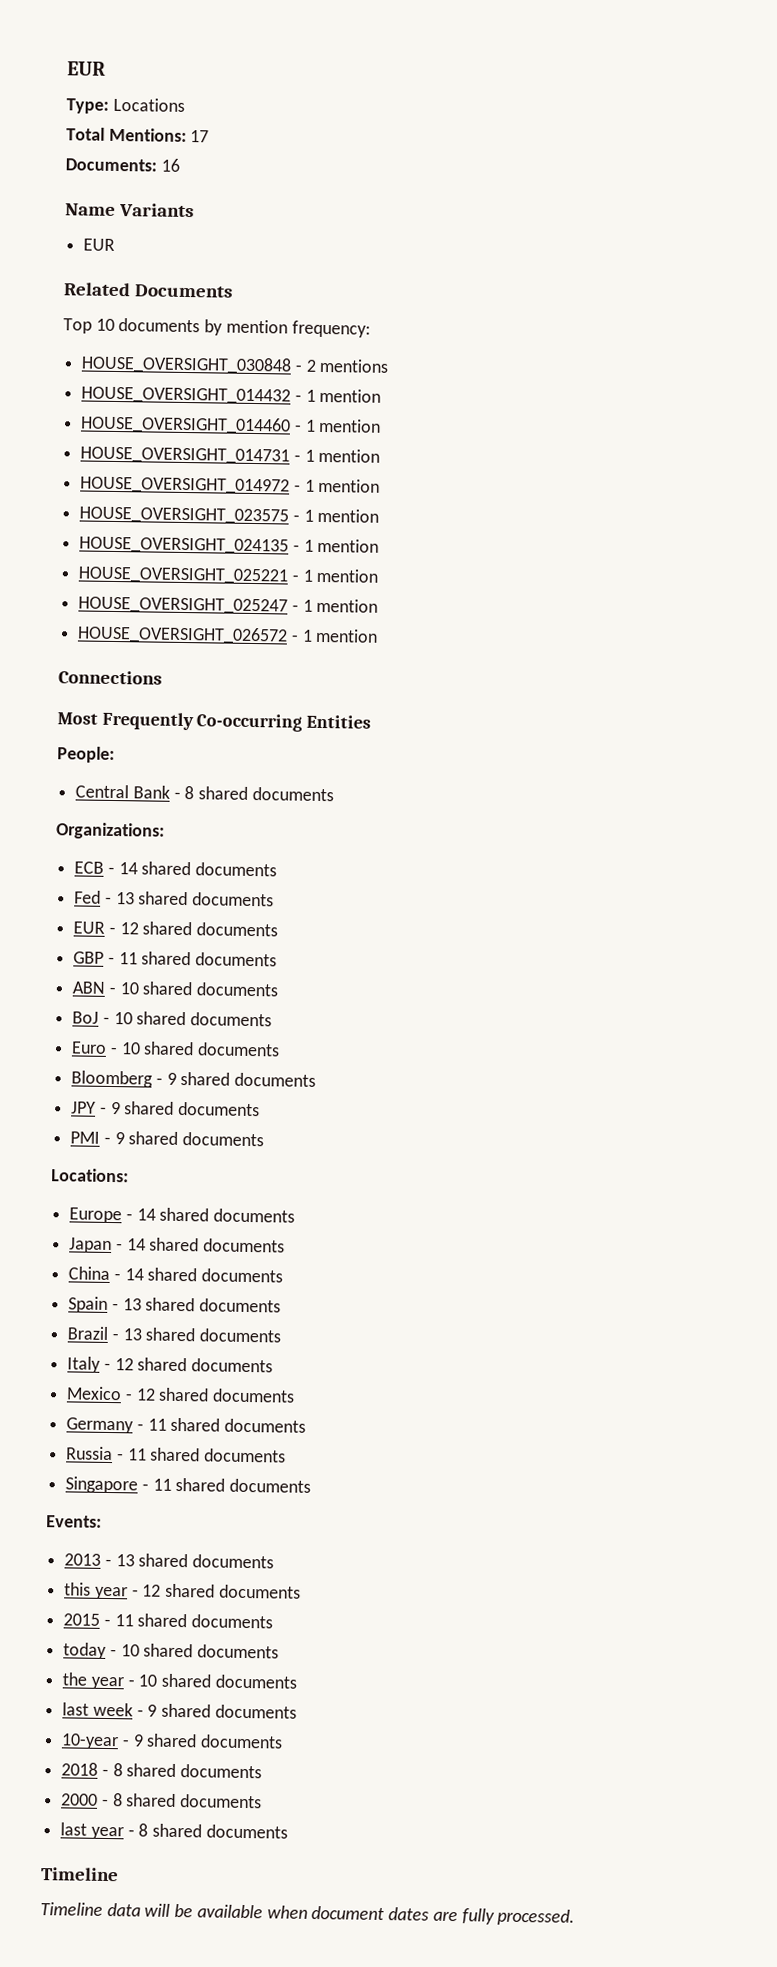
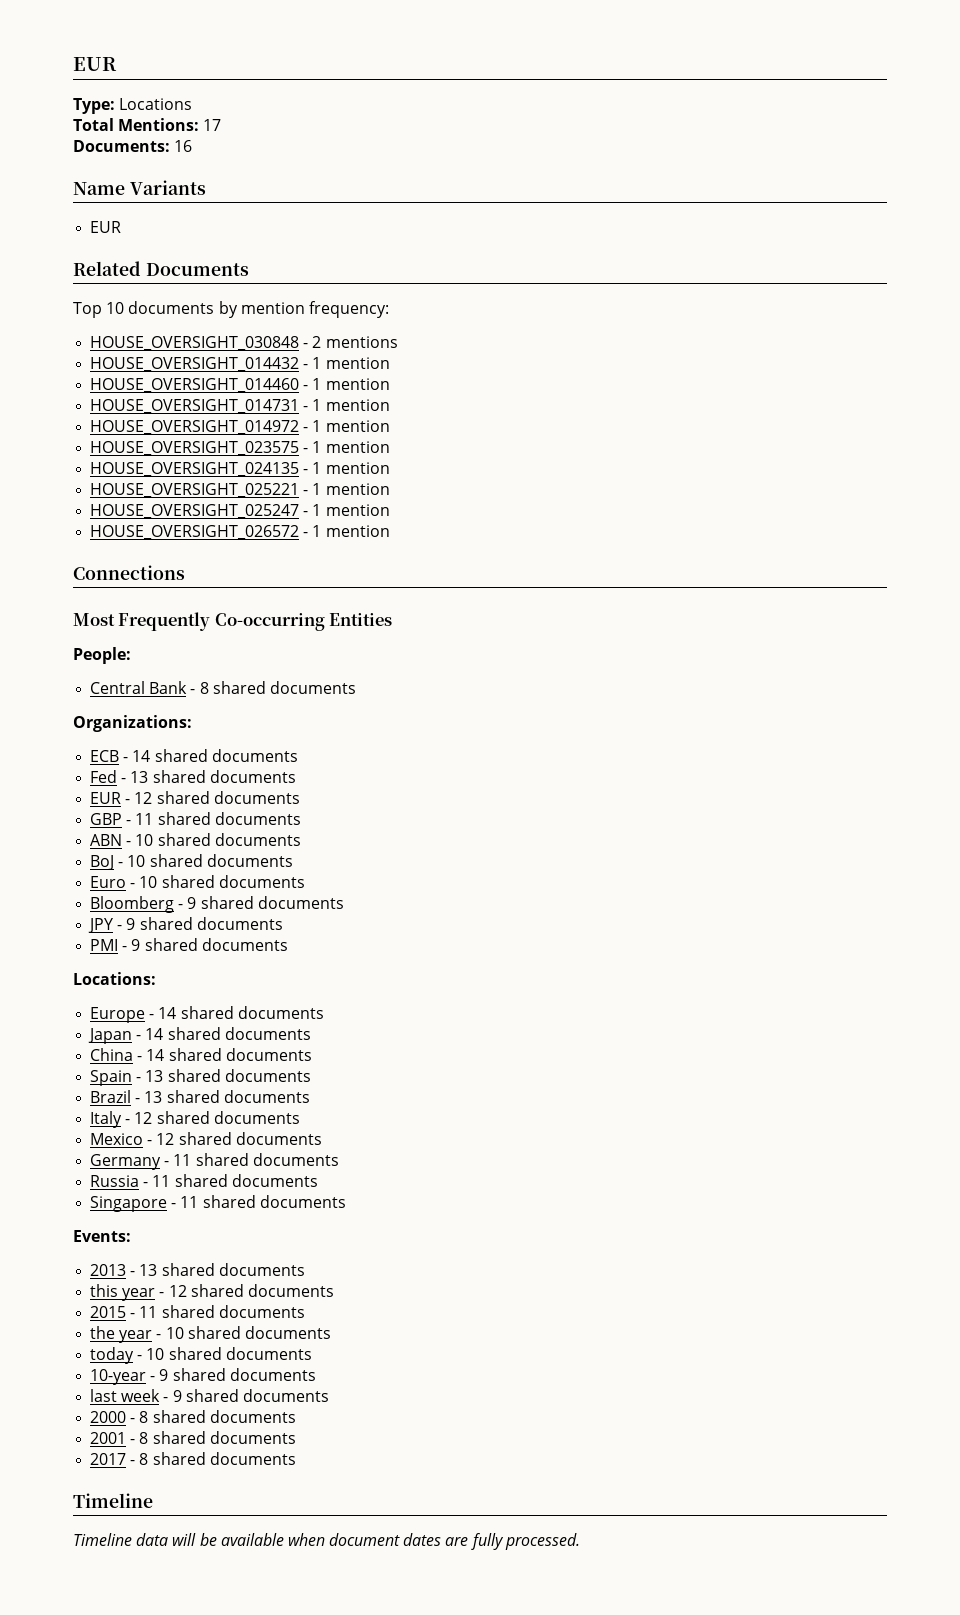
+ the year - 10 shared documents
- the year - 10 shared documents
+ 10-year - 9 shared documents
- 10-year - 9 shared documents
- 2018 - 8 shared documents
- last year - 8 shared documents
+ 2001 - 8 shared documents
+ 2017 - 8 shared documents

